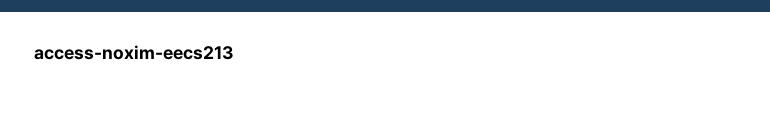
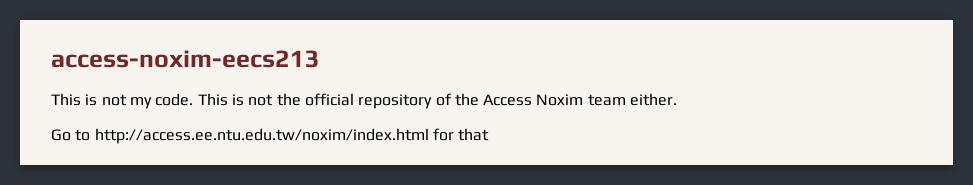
+ This is not my code. This is not the official repository of the Access Noxim team either.
+ Go to http://access.ee.ntu.edu.tw/noxim/index.html for that

